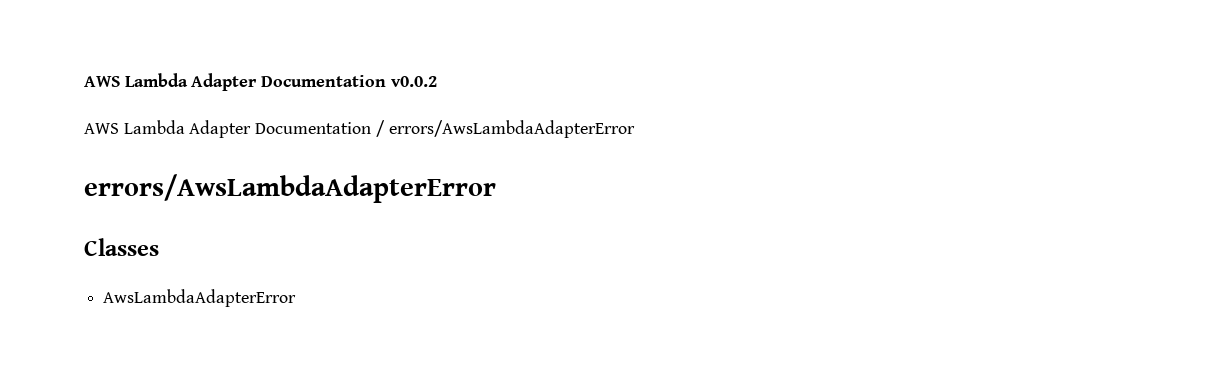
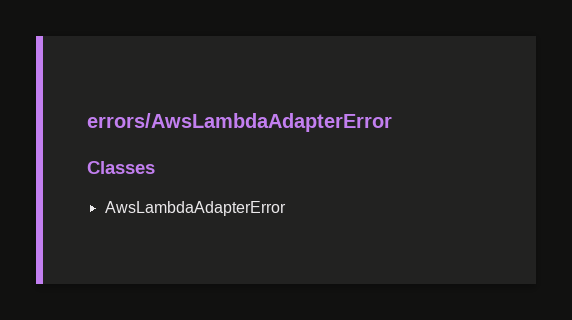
- AWS Lambda Adapter Documentation v0.0.2
- AWS Lambda Adapter Documentation / errors/AwsLambdaAdapterError

